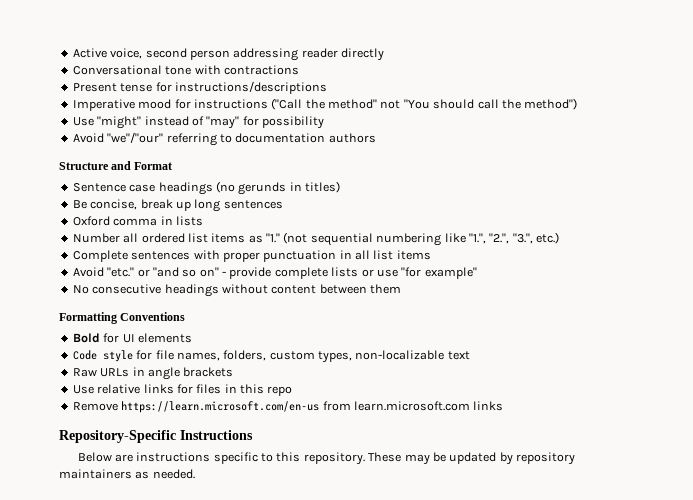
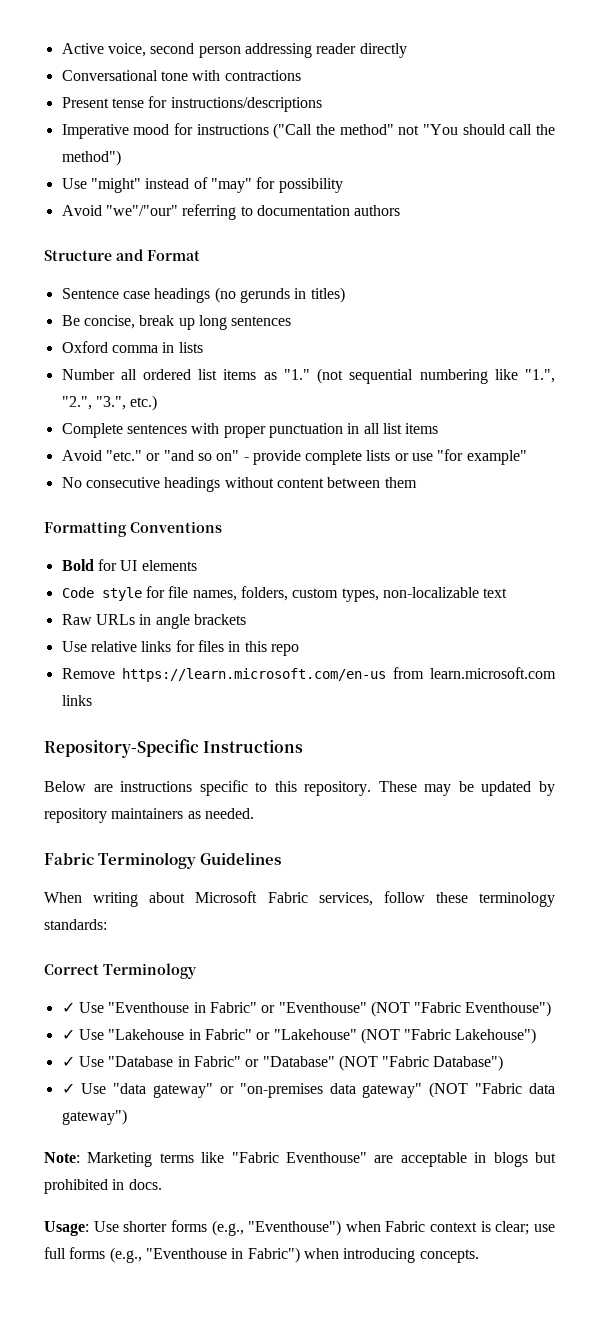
+ Fabric Terminology Guidelines
+ When writing about Microsoft Fabric services, follow these terminology standards:
+ Correct Terminology
+ ✓ Use "Eventhouse in Fabric" or "Eventhouse" (NOT "Fabric Eventhouse")
+ ✓ Use "Lakehouse in Fabric" or "Lakehouse" (NOT "Fabric Lakehouse")
+ ✓ Use "Database in Fabric" or "Database" (NOT "Fabric Database")
+ ✓ Use "data gateway" or "on-premises data gateway" (NOT "Fabric data gateway")
+ Note: Marketing terms like "Fabric Eventhouse" are acceptable in blogs but prohibited in docs.
+ Usage: Use shorter forms (e.g., "Eventhouse") when Fabric context is clear; use full forms (e.g., "Eventhouse in Fabric") when introducing concepts.

